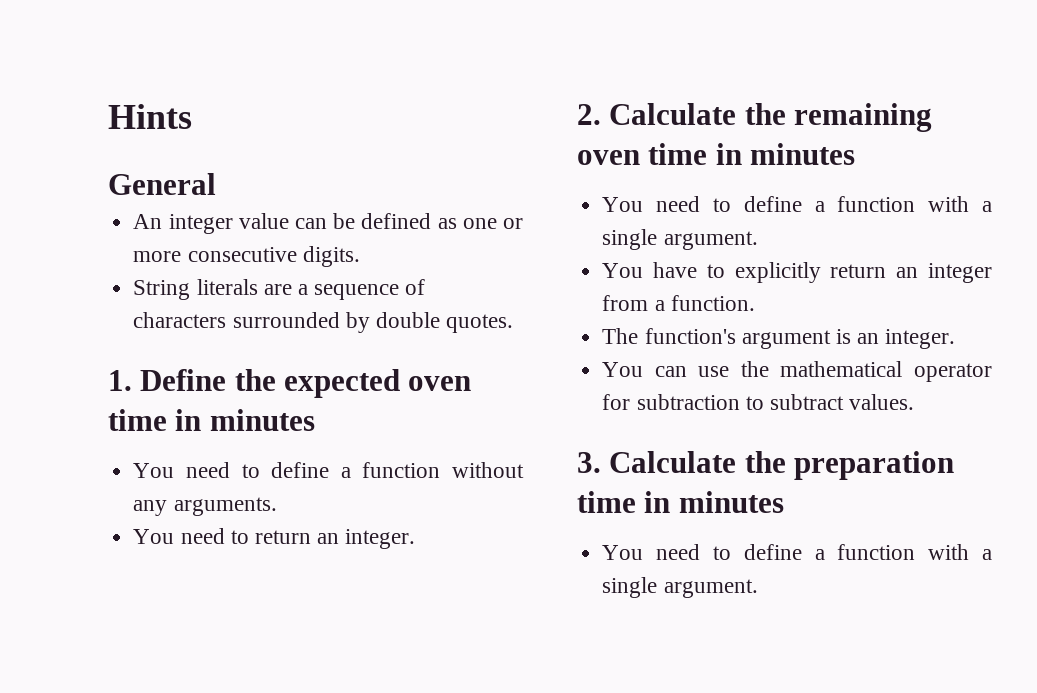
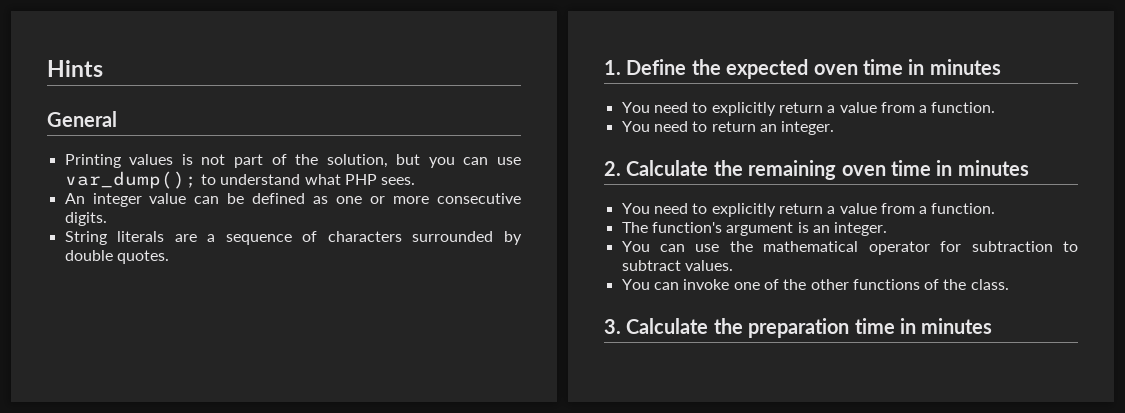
+ Printing values is not part of the solution, but you can use var_dump(); to understand what PHP sees.
  1. Define the expected oven time in minutes
- You need to define a function without any arguments.
+ You need to explicitly return a value from a function.
  2. Calculate the remaining oven time in minutes
- You need to define a function with a single argument.
- You have to explicitly return an integer from a function.
+ You need to explicitly return a value from a function.
+ You can invoke one of the other functions of the class.
  3. Calculate the preparation time in minutes
- You need to define a function with a single argument.

